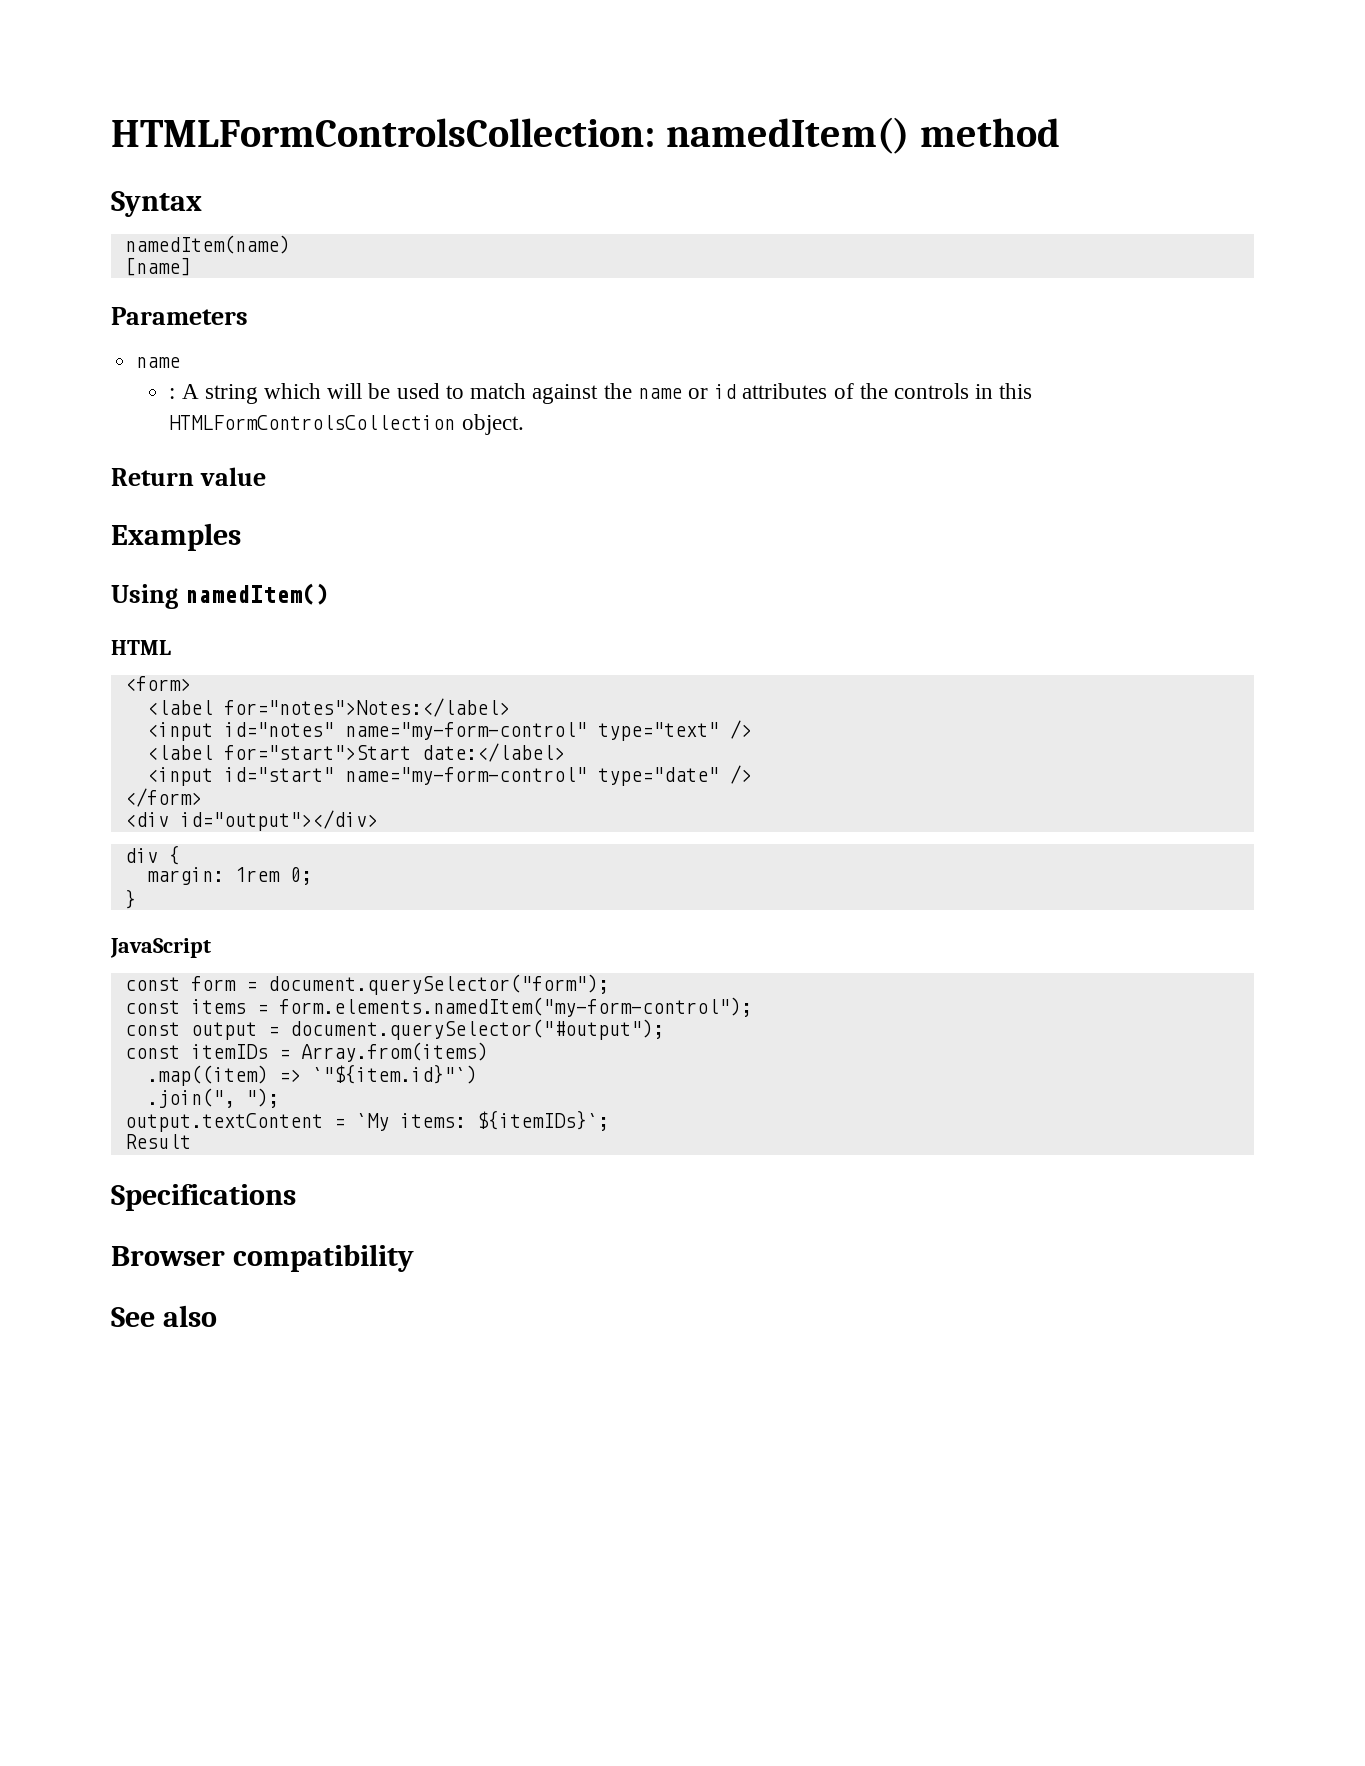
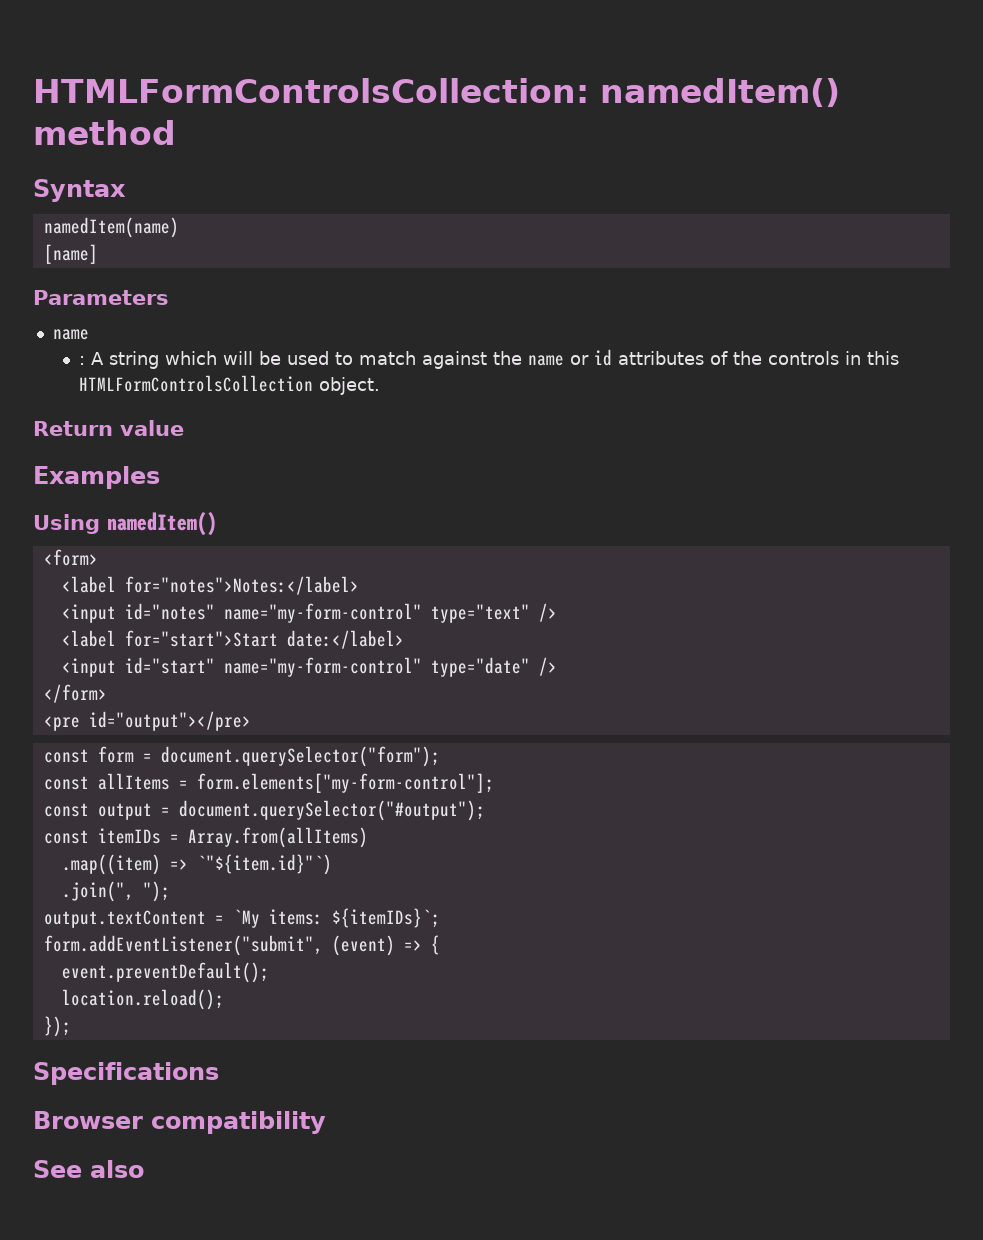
- HTML
- <div id="output"></div>
- div {
- margin: 1rem 0;
- }
- JavaScript
+ <pre id="output"></pre>
- const items = form.elements.namedItem("my-form-control");
+ const allItems = form.elements["my-form-control"];
- const itemIDs = Array.from(items)
+ const itemIDs = Array.from(allItems)
- Result
+ form.addEventListener("submit", (event) => {
+ event.preventDefault();
+ location.reload();
+ });

